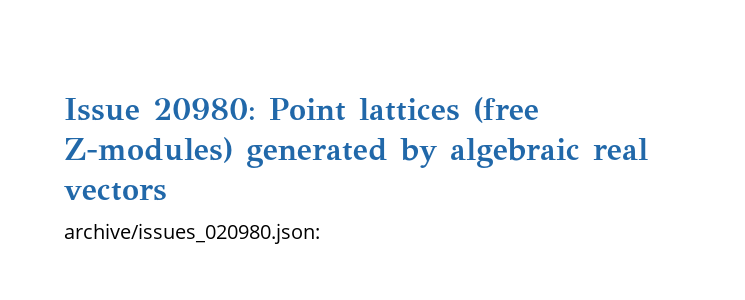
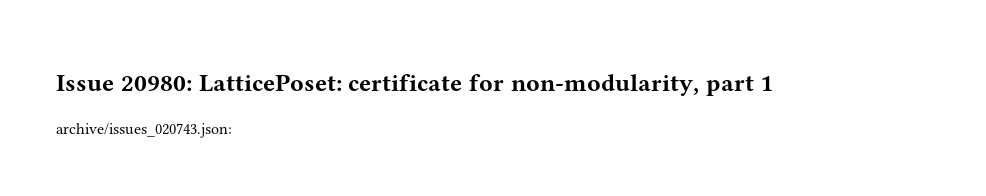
- Issue 20980: Point lattices (free Z-modules) generated by algebraic real vectors
- archive/issues_020980.json:
+ Issue 20980: LatticePoset: certificate for non-modularity, part 1
+ archive/issues_020743.json:

